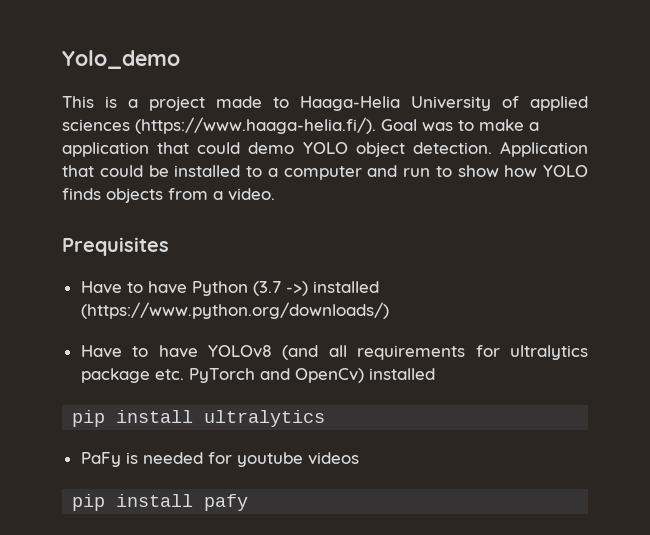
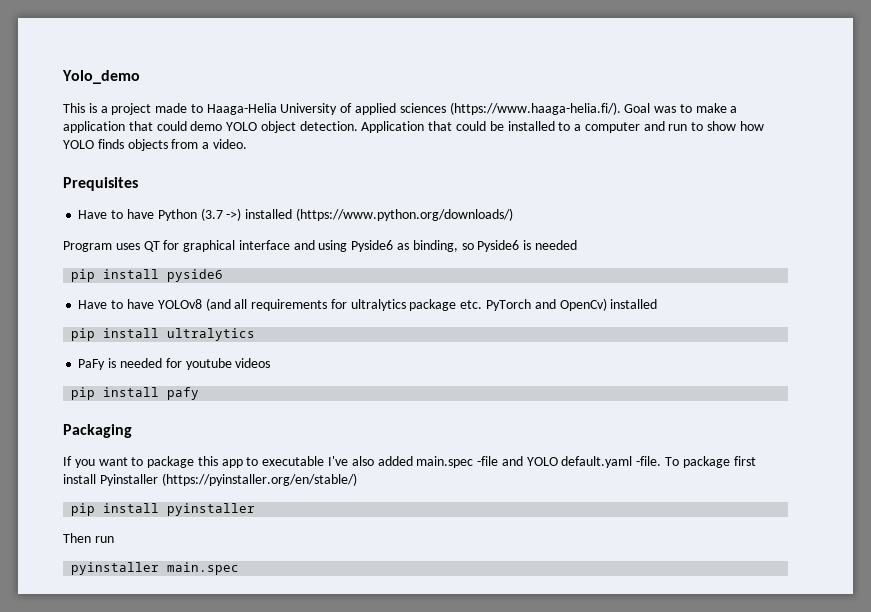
+ Program uses QT for graphical interface and using Pyside6 as binding, so Pyside6 is needed
+ pip install pyside6
+ Packaging
+ If you want to package this app to executable I've also added main.spec -file and YOLO default.yaml -file. To package first install Pyinstaller (https://pyinstaller.org/en/stable/)
+ pip install pyinstaller
+ Then run
+ pyinstaller main.spec

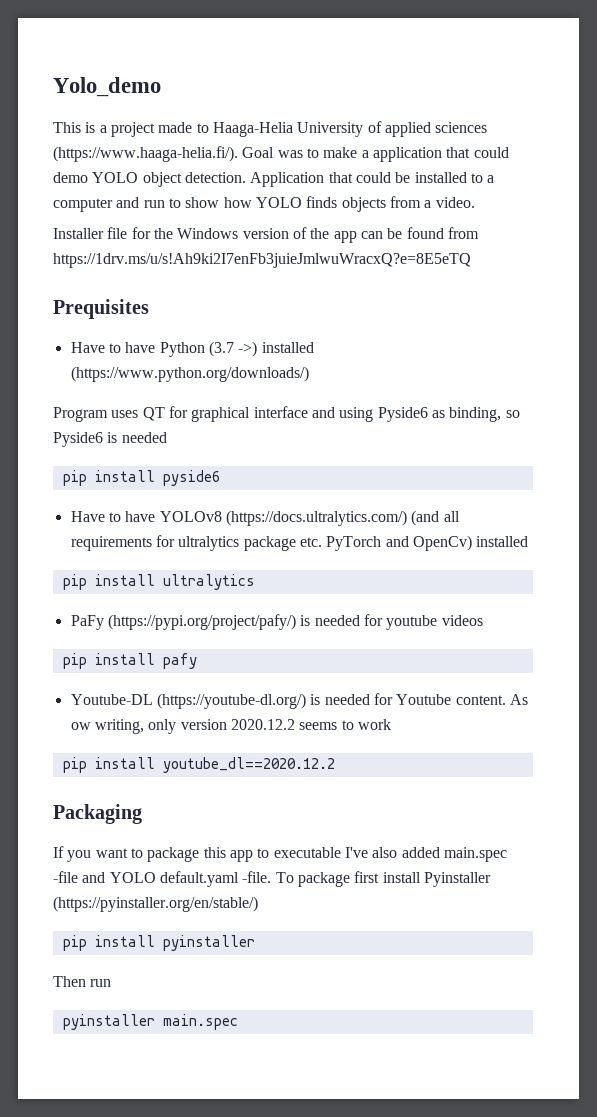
+ Installer file for the Windows version of the app can be found from https://1drv.ms/u/s!Ah9ki2I7enFb3juieJmlwuWracxQ?e=8E5eTQ
- Have to have YOLOv8 (and all requirements for ultralytics package etc. PyTorch and OpenCv) installed
+ Have to have YOLOv8 (https://docs.ultralytics.com/) (and all requirements for ultralytics package etc. PyTorch and OpenCv) installed
- PaFy is needed for youtube videos
+ PaFy (https://pypi.org/project/pafy/) is needed for youtube videos
+ Youtube-DL (https://youtube-dl.org/) is needed for Youtube content. As ow writing, only version 2020.12.2 seems to work
+ pip install youtube_dl==2020.12.2

